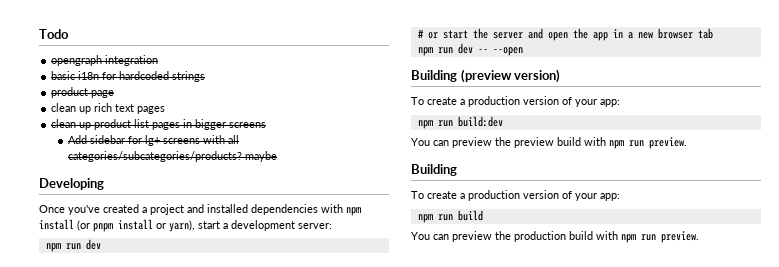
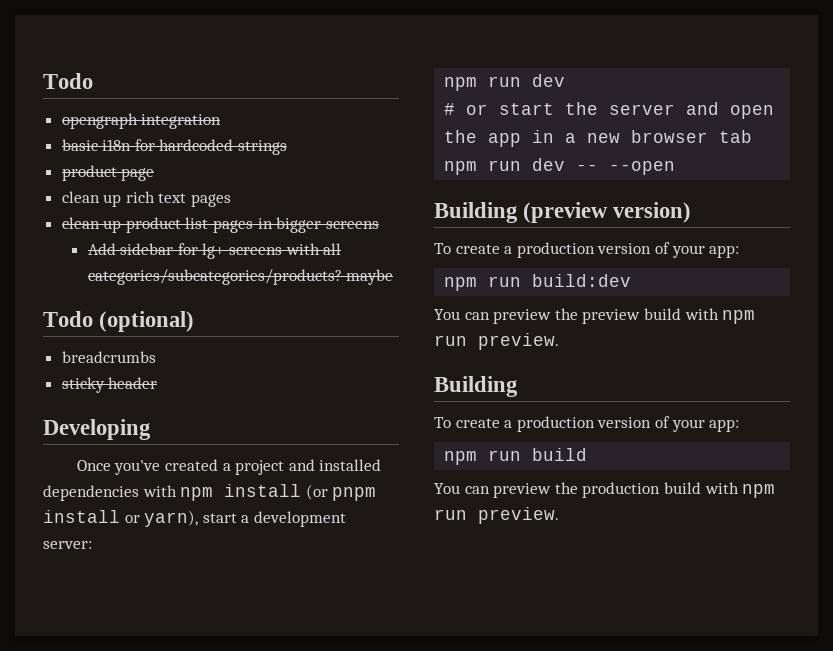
+ Todo (optional)
+ breadcrumbs
+ sticky header

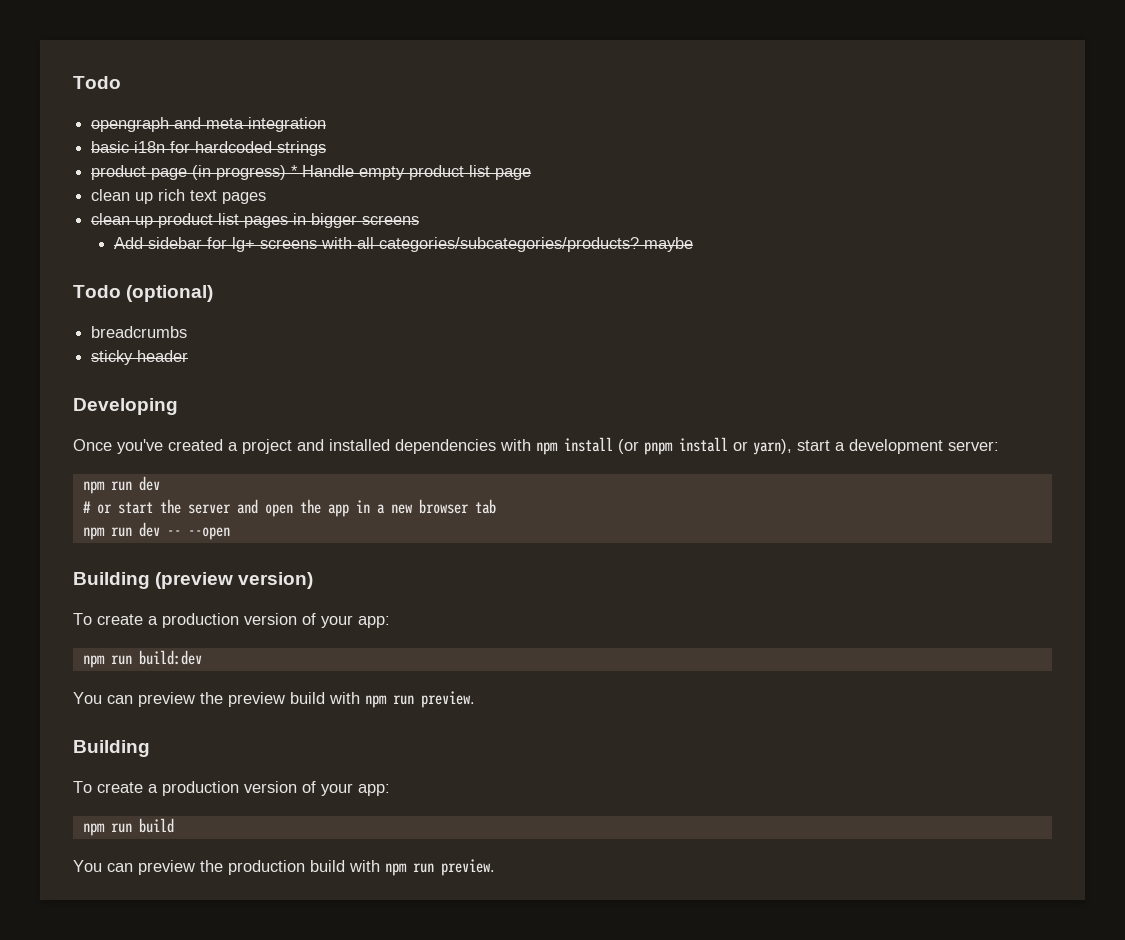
- opengraph integration
+ opengraph and meta integration
- product page
+ product page (in progress) * Handle empty product list page

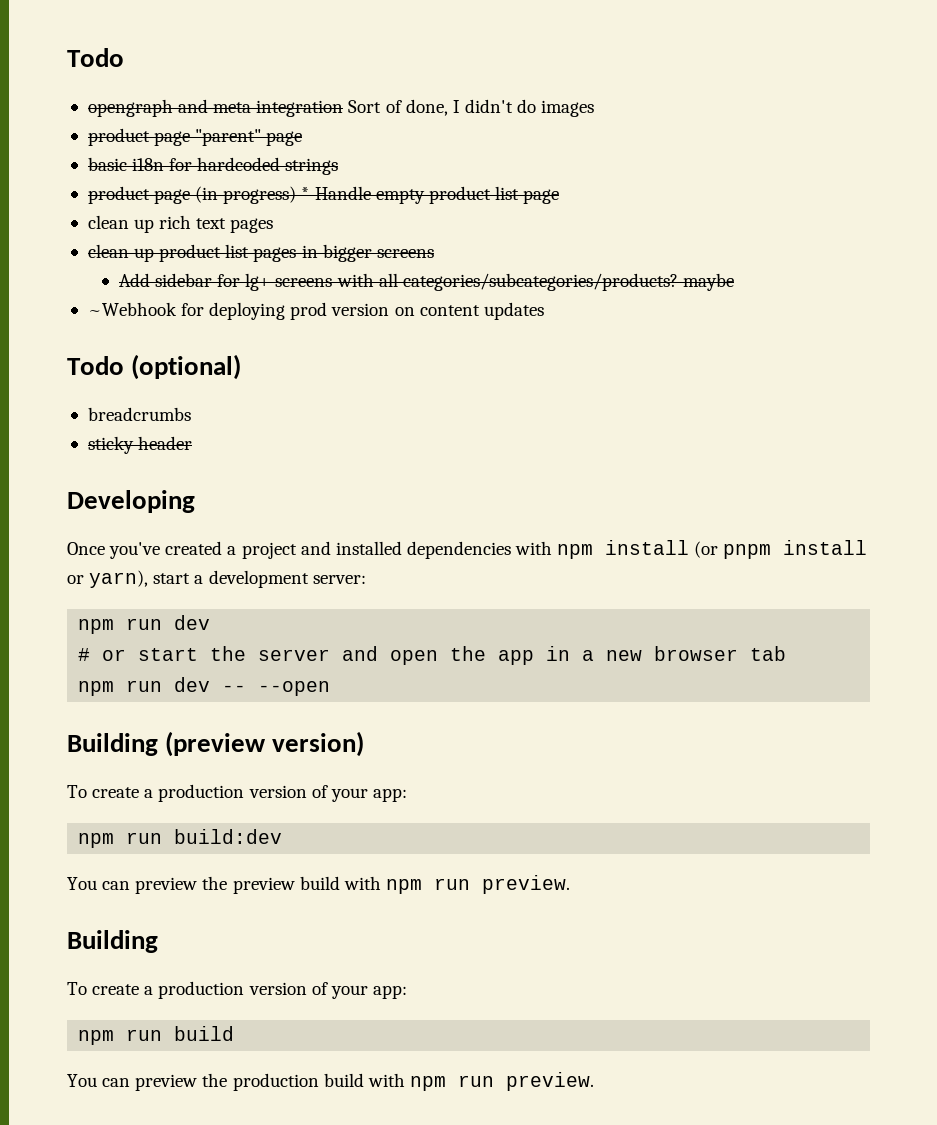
- opengraph and meta integration
+ opengraph and meta integration Sort of done, I didn't do images
+ product page "parent" page
+ ~Webhook for deploying prod version on content updates

